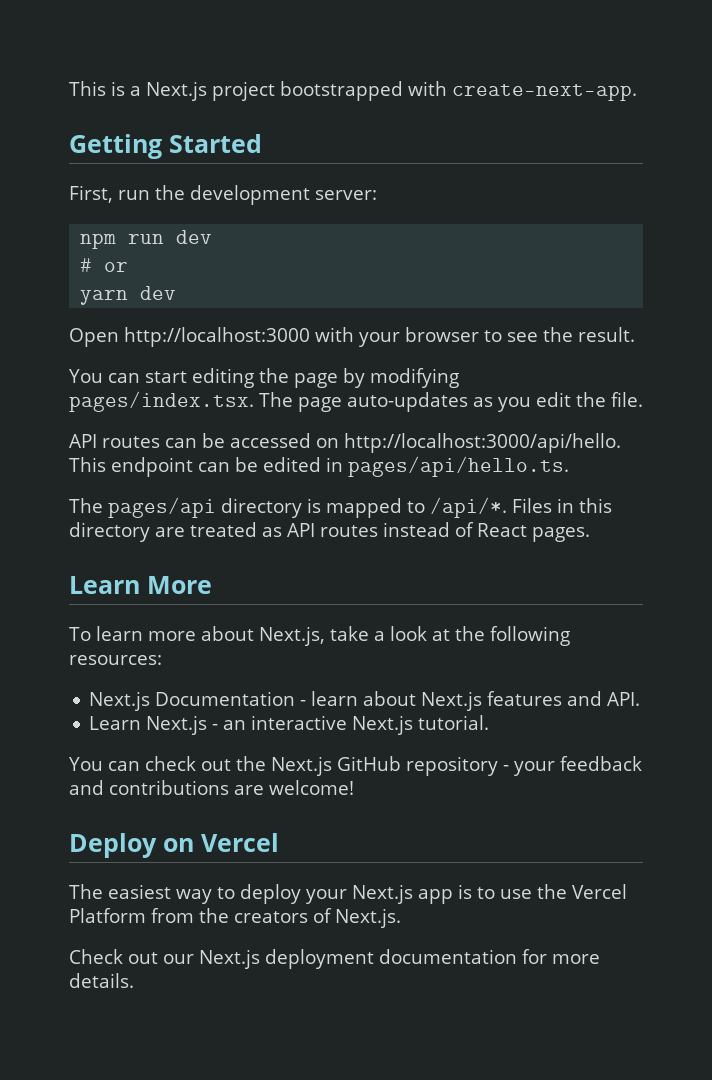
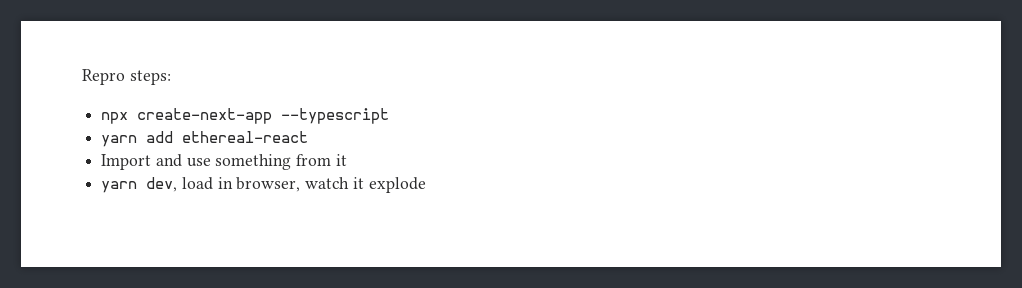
- This is a Next.js project bootstrapped with create-next-app.
- Getting Started
- First, run the development server:
- npm run dev
- # or
- yarn dev
- Open http://localhost:3000 with your browser to see the result.
- You can start editing the page by modifying pages/index.tsx. The page auto-updates as you edit the file.
- API routes can be accessed on http://localhost:3000/api/hello. This endpoint can be edited in pages/api/hello.ts.
- The pages/api directory is mapped to /api/*. Files in this directory are treated as API routes instead of React pages.
- Learn More
- To learn more about Next.js, take a look at the following resources:
- Next.js Documentation - learn about Next.js features and API.
- Learn Next.js - an interactive Next.js tutorial.
- You can check out the Next.js GitHub repository - your feedback and contributions are welcome!
- Deploy on Vercel
- The easiest way to deploy your Next.js app is to use the Vercel Platform from the creators of Next.js.
- Check out our Next.js deployment documentation for more details.
+ Repro steps:
+ npx create-next-app --typescript
+ yarn add ethereal-react
+ Import and use something from it
+ yarn dev, load in browser, watch it explode

